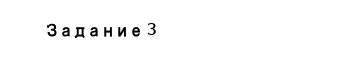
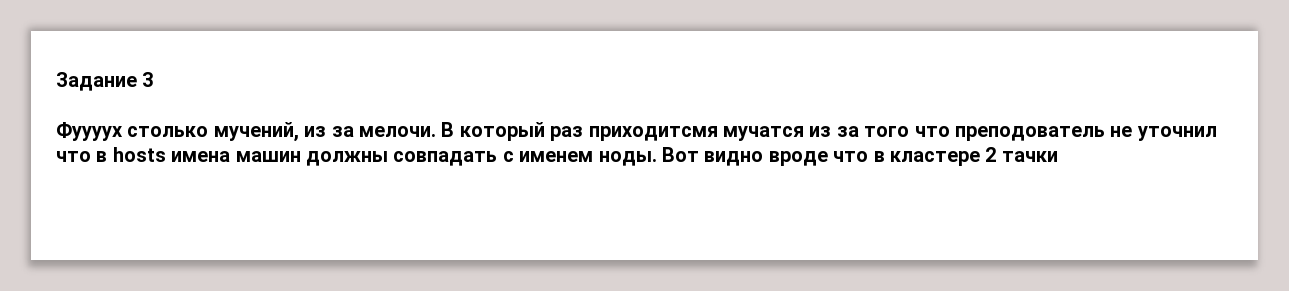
+ Фуууух столько мучений, из за мелочи. В который раз приходитсмя мучатся из за того что преподователь не уточнил что в hosts имена машин должны совпадать с именем ноды. Вот видно вроде что в кластере 2 тачки

